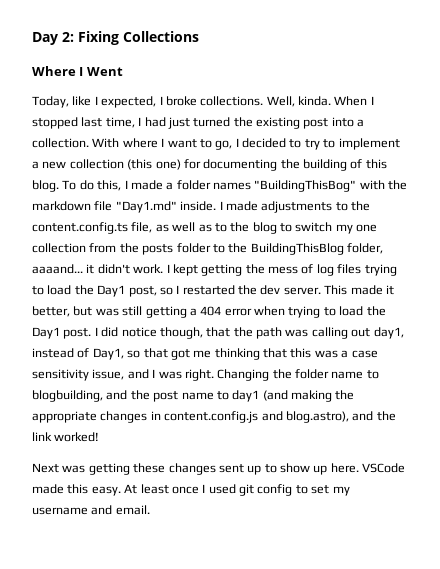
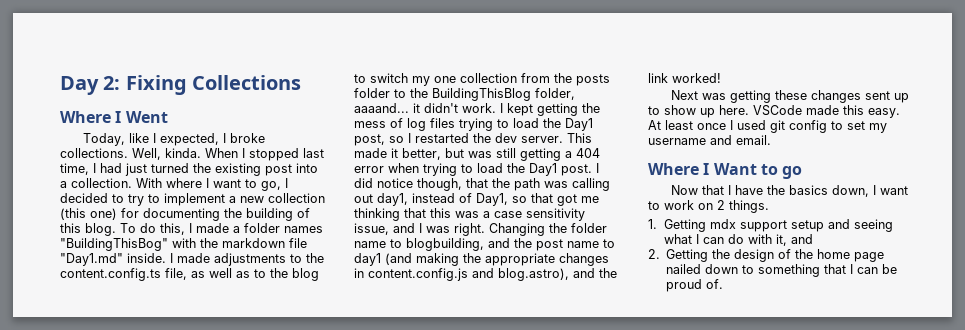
+ Where I Want to go
+ Now that I have the basics down, I want to work on 2 things.
+ 1. Getting mdx support setup and seeing what I can do with it, and
+ 2. Getting the design of the home page nailed down to something that I can be proud of.

